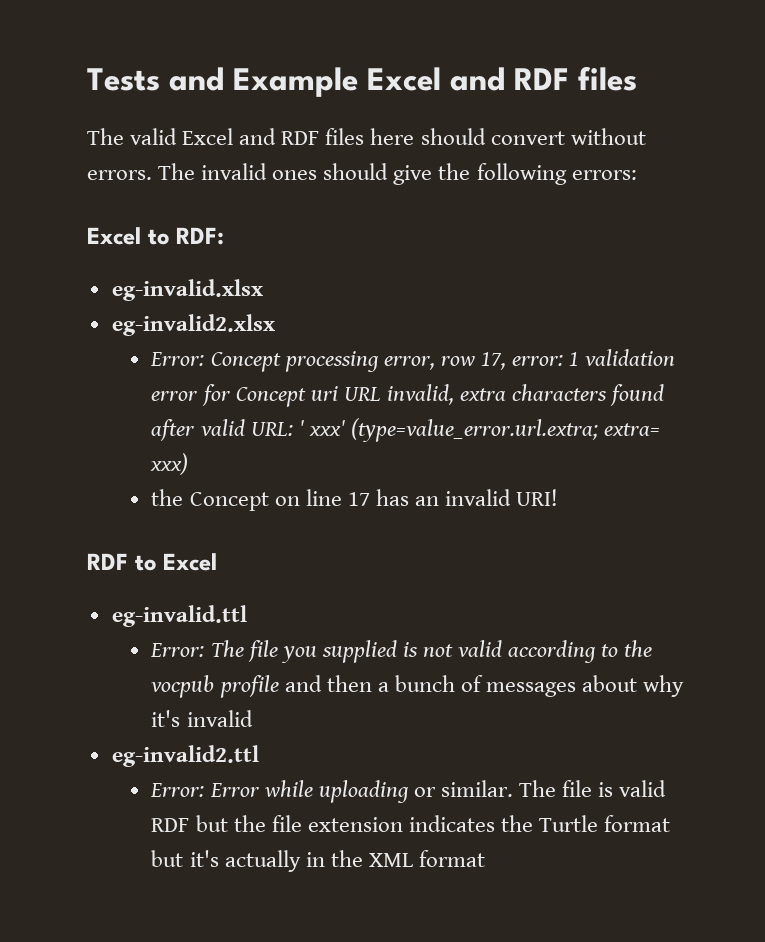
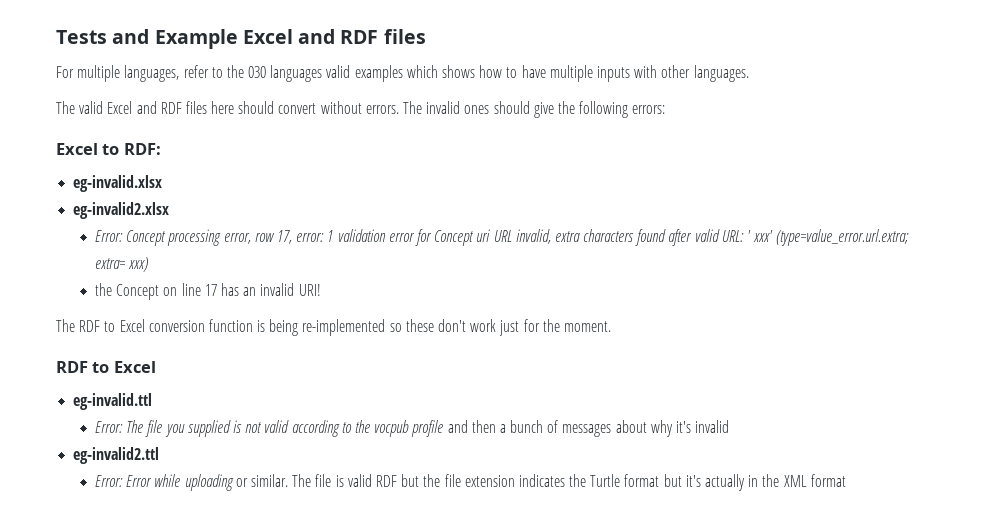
+ For multiple languages, refer to the 030 languages valid examples which shows how to have multiple inputs with other languages.
+ The RDF to Excel conversion function is being re-implemented so these don't work just for the moment.

